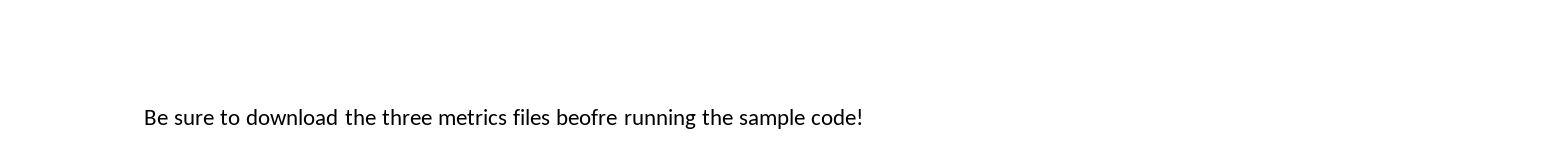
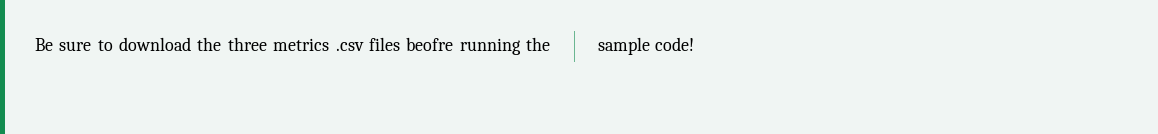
- Be sure to download the three metrics files beofre running the sample code!
+ Be sure to download the three metrics .csv files beofre running the sample code!

